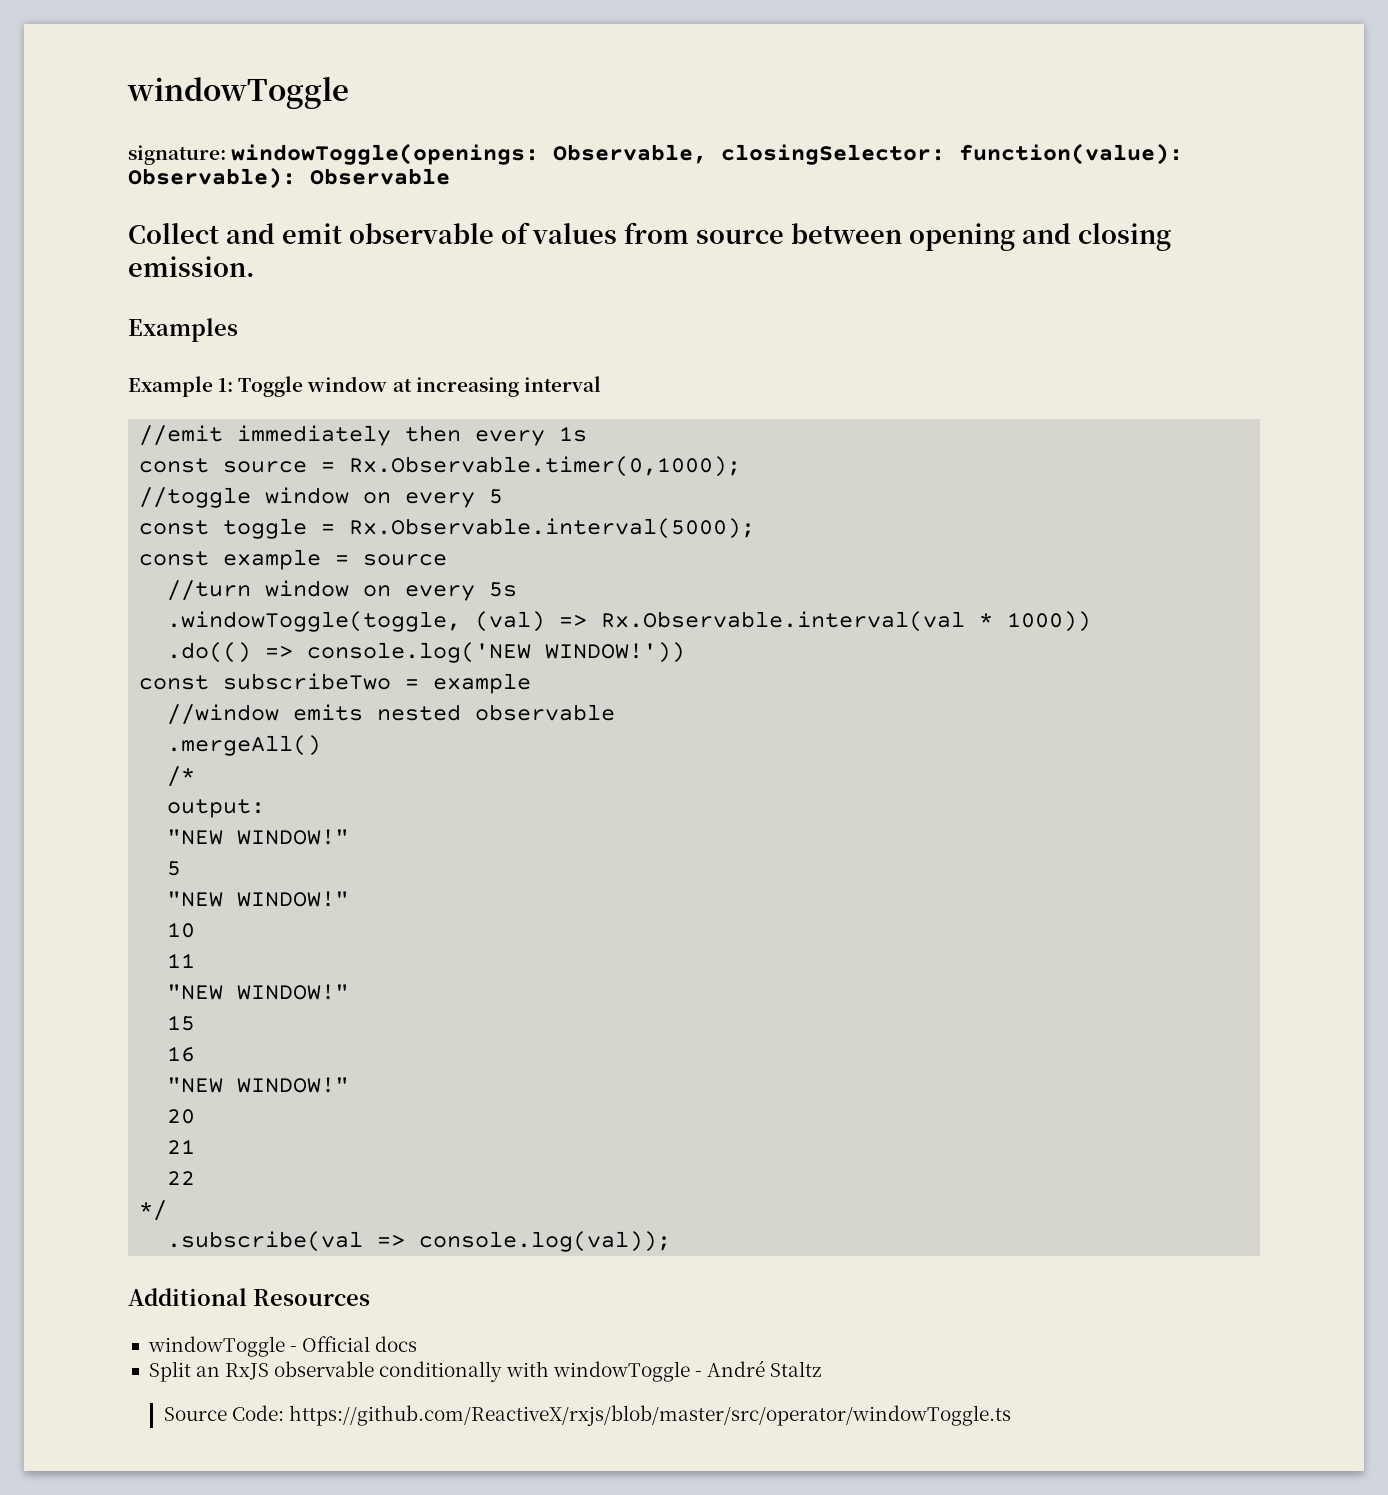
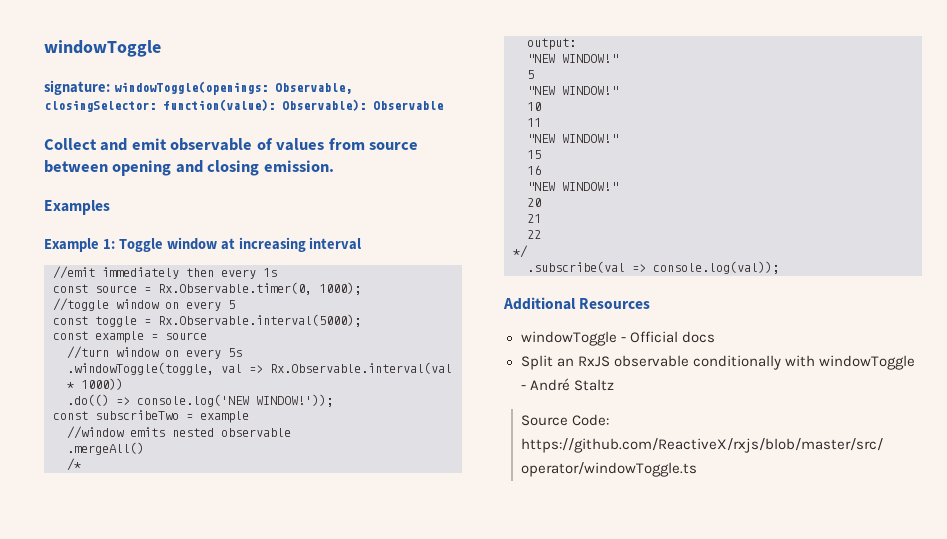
- const source = Rx.Observable.timer(0,1000);
+ const source = Rx.Observable.timer(0, 1000);
- .windowToggle(toggle, (val) => Rx.Observable.interval(val * 1000))
+ .windowToggle(toggle, val => Rx.Observable.interval(val * 1000))
- .do(() => console.log('NEW WINDOW!'))
+ .do(() => console.log('NEW WINDOW!'));

